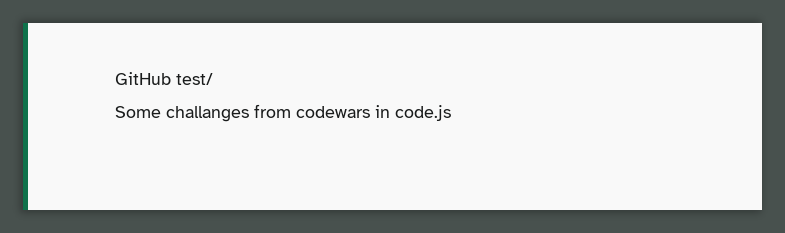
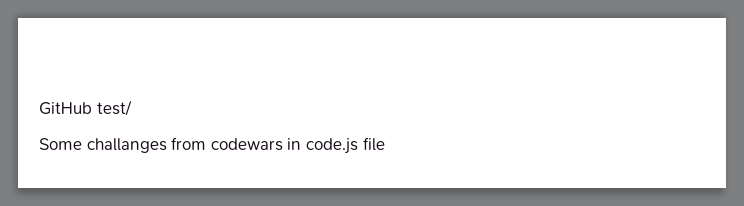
- Some challanges from codewars in code.js
+ Some challanges from codewars in code.js file

